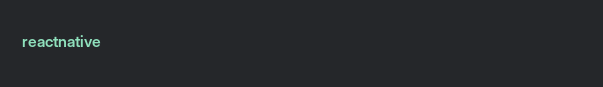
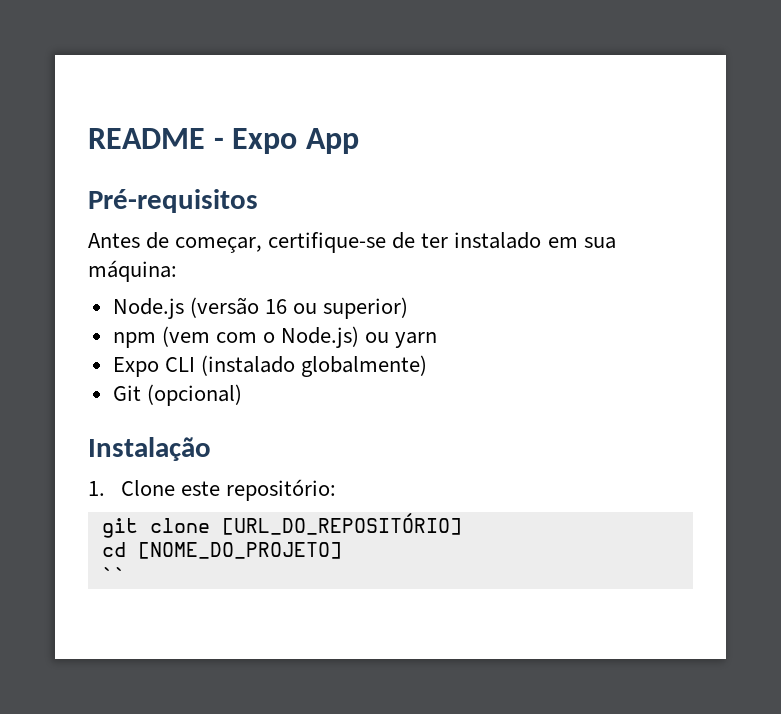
- reactnative
+ README - Expo App
+ Pré-requisitos
+ Antes de começar, certifique-se de ter instalado em sua máquina:
+ Node.js (versão 16 ou superior)
+ npm (vem com o Node.js) ou yarn
+ Expo CLI (instalado globalmente)
+ Git (opcional)
+ Instalação
+ 1. Clone este repositório:
+ git clone [URL_DO_REPOSITÓRIO]
+ cd [NOME_DO_PROJETO]
+ ``

